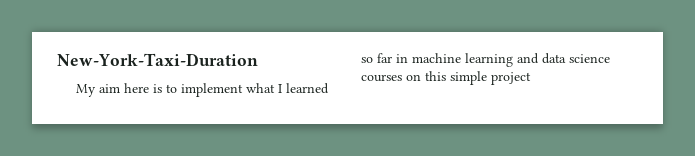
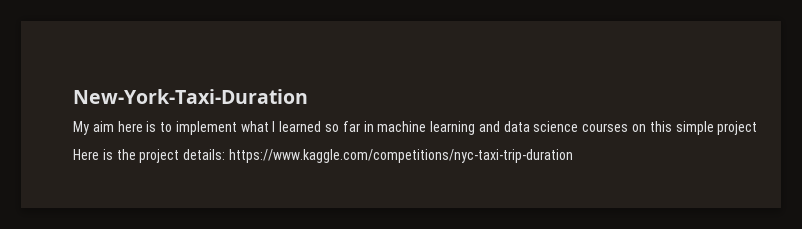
+ Here is the project details: https://www.kaggle.com/competitions/nyc-taxi-trip-duration

